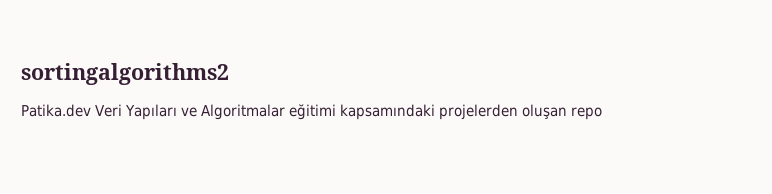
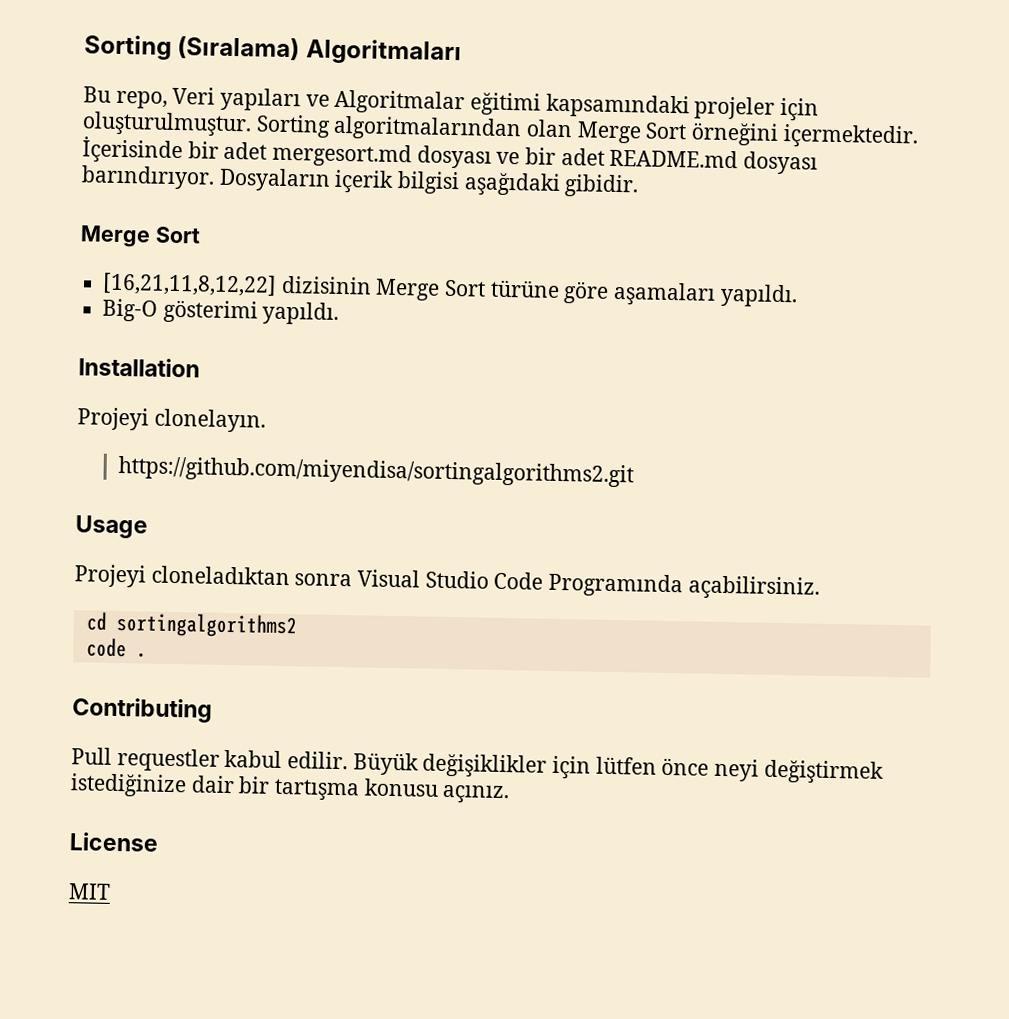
- sortingalgorithms2
- Patika.dev Veri Yapıları ve Algoritmalar eğitimi kapsamındaki projelerden oluşan repo
+ Sorting (Sıralama) Algoritmaları
+ Bu repo, Veri yapıları ve Algoritmalar eğitimi kapsamındaki projeler için oluşturulmuştur. Sorting algoritmalarından olan Merge Sort örneğini içermektedir. İçerisinde bir adet mergesort.md dosyası ve bir adet README.md dosyası barındırıyor. Dosyaların içerik bilgisi aşağıdaki gibidir.
+ Merge Sort
+ [16,21,11,8,12,22] dizisinin Merge Sort türüne göre aşamaları yapıldı.
+ Big-O gösterimi yapıldı.
+ Installation
+ Projeyi clonelayın.
+ https://github.com/miyendisa/sortingalgorithms2.git
+ Usage
+ Projeyi cloneladıktan sonra Visual Studio Code Programında açabilirsiniz.
+ cd sortingalgorithms2
+ code .
+ Contributing
+ Pull requestler kabul edilir. Büyük değişiklikler için lütfen önce neyi değiştirmek istediğinize dair bir tartışma konusu açınız.
+ License
+ MIT

